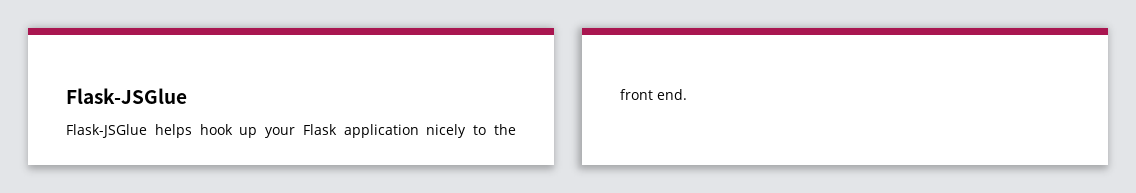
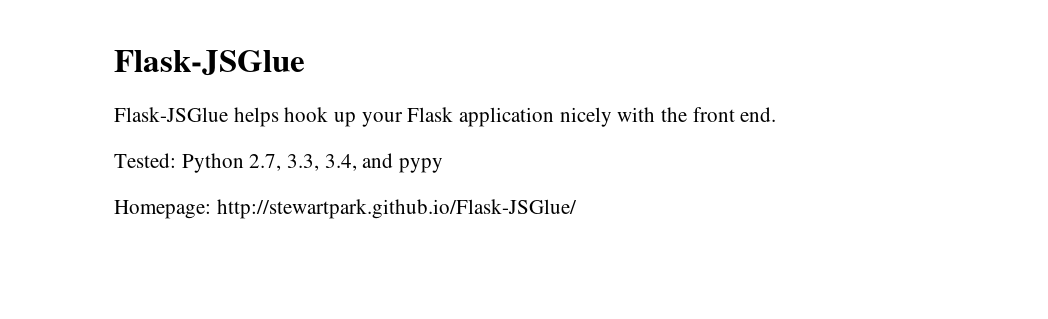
- Flask-JSGlue helps hook up your Flask application nicely to the front end.
+ Flask-JSGlue helps hook up your Flask application nicely with the front end.
+ Tested: Python 2.7, 3.3, 3.4, and pypy
+ Homepage: http://stewartpark.github.io/Flask-JSGlue/

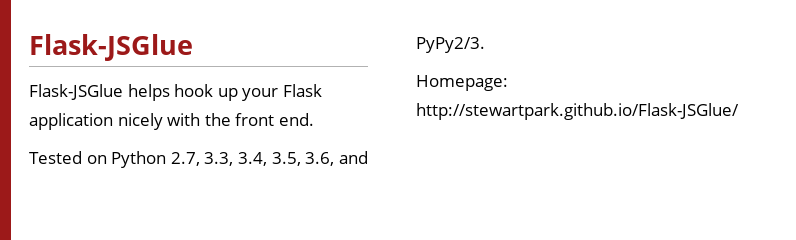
- Tested: Python 2.7, 3.3, 3.4, and pypy
+ Tested on Python 2.7, 3.3, 3.4, 3.5, 3.6, and PyPy2/3.

